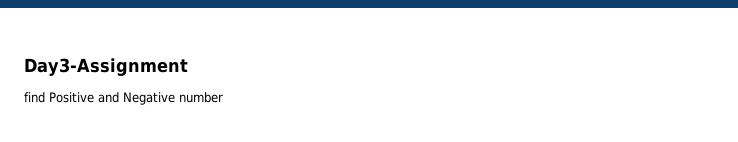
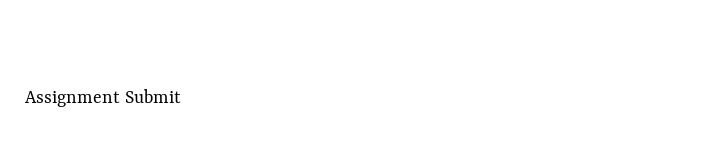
- Day3-Assignment
- find Positive and Negative number
+ Assignment Submit

